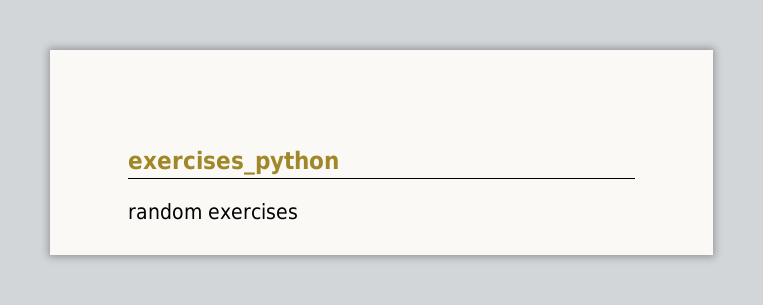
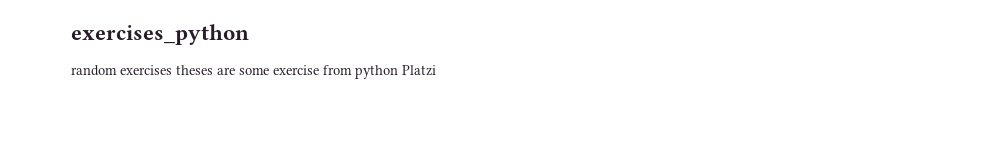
- random exercises
+ random exercises theses are some exercise from python Platzi

